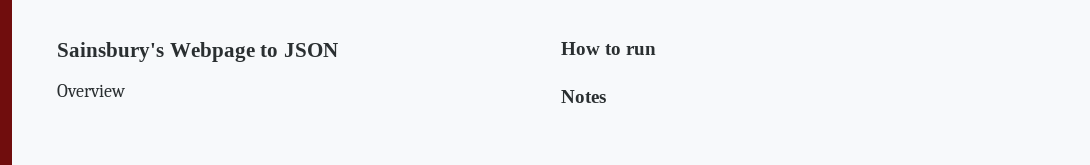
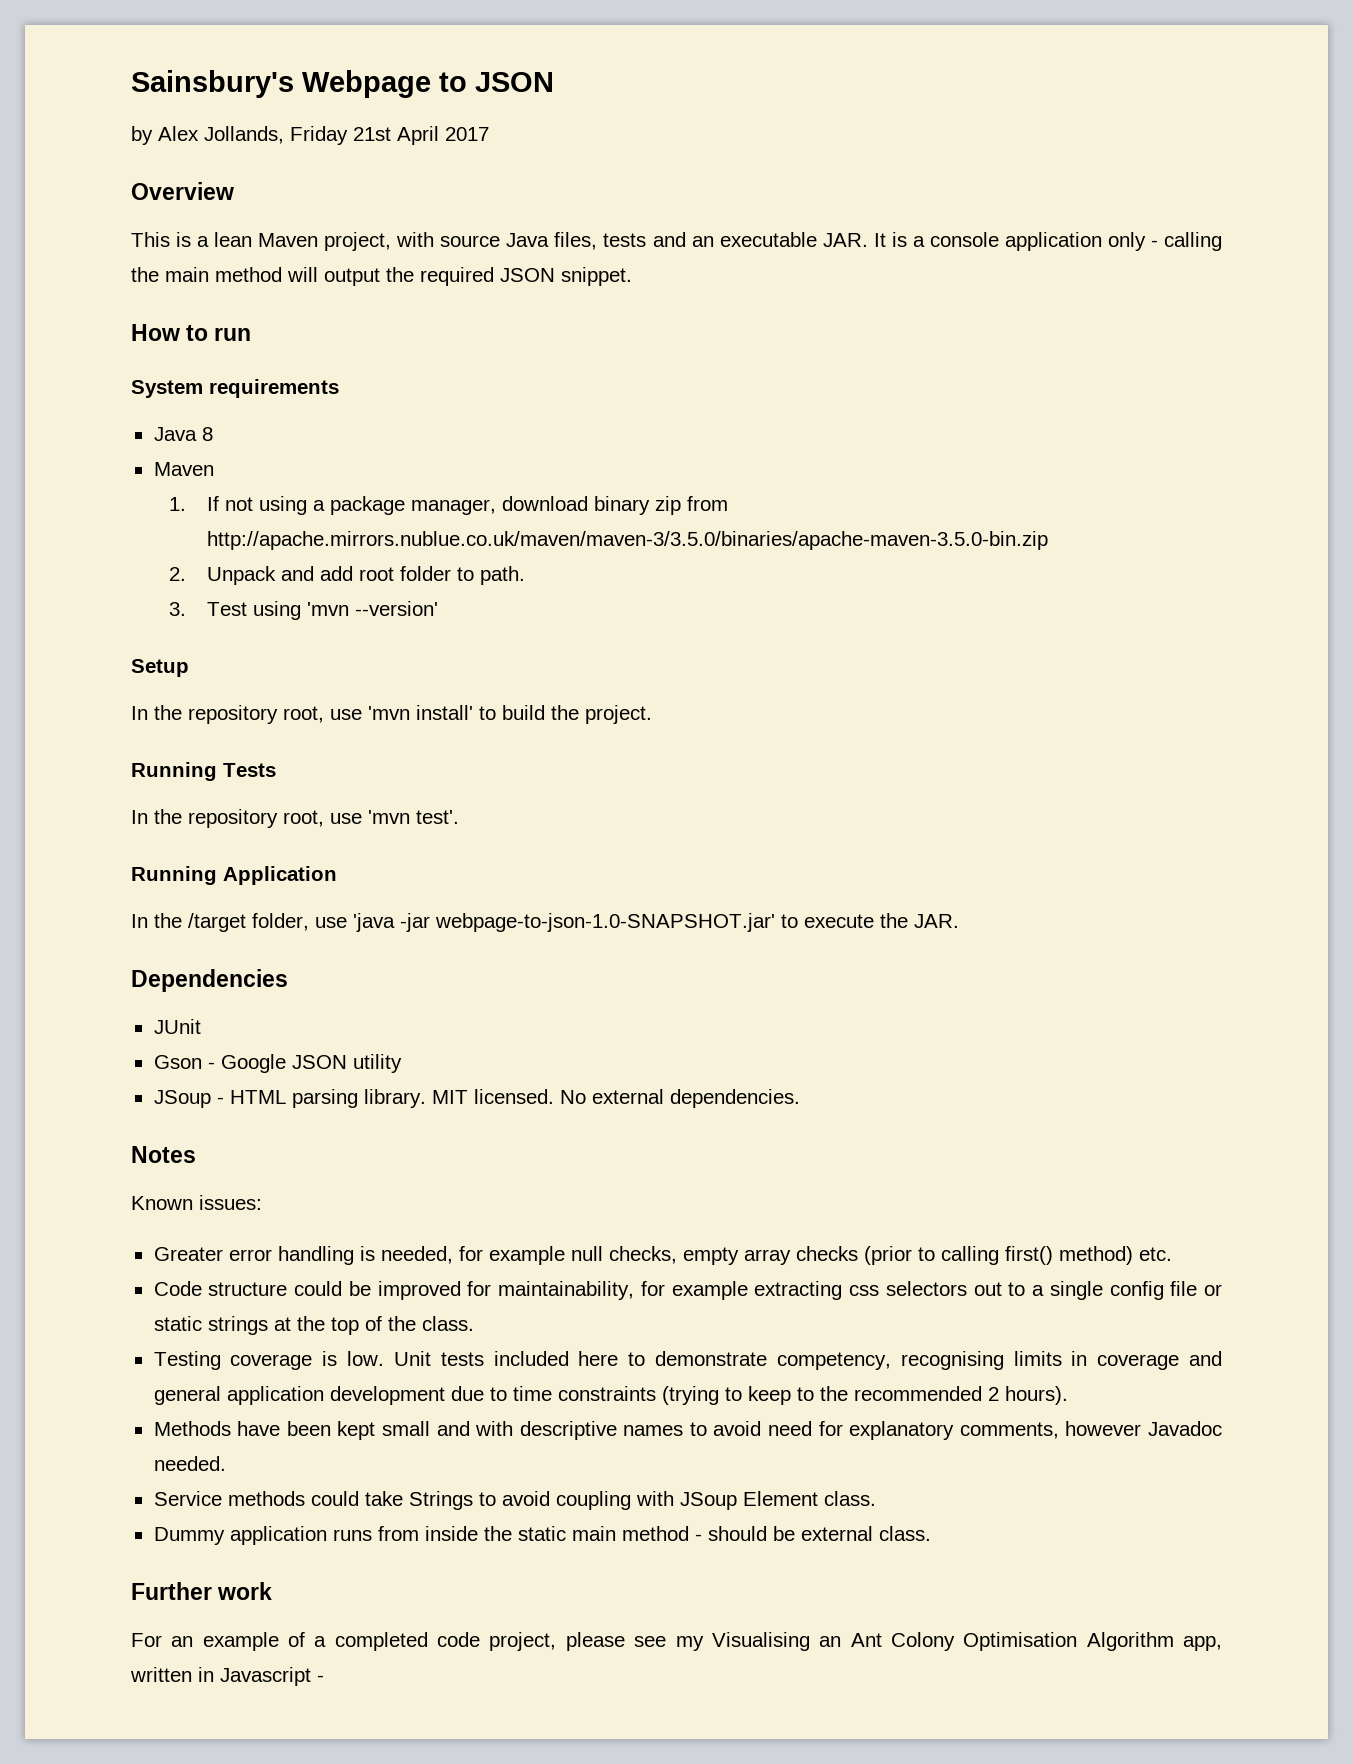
+ by Alex Jollands, Friday 21st April 2017
  Overview
+ This is a lean Maven project, with source Java files, tests and an executable JAR. It is a console application only - calling the main method will output the required JSON snippet.
  How to run
+ System requirements
+ Java 8
+ Maven
+ 1. If not using a package manager, download binary zip from http://apache.mirrors.nublue.co.uk/maven/maven-3/3.5.0/binaries/apache-maven-3.5.0-bin.zip
+ 2. Unpack and add root folder to path.
+ 3. Test using 'mvn --version'
+ Setup
+ In the repository root, use 'mvn install' to build the project.
+ Running Tests
+ In the repository root, use 'mvn test'.
+ Running Application
+ In the /target folder, use 'java -jar webpage-to-json-1.0-SNAPSHOT.jar' to execute the JAR.
+ Dependencies
+ JUnit
+ Gson - Google JSON utility
+ JSoup - HTML parsing library. MIT licensed. No external dependencies.
  Notes
+ Known issues:
+ Greater error handling is needed, for example null checks, empty array checks (prior to calling first() method) etc.
+ Code structure could be improved for maintainability, for example extracting css selectors out to a single config file or static strings at the top of the class.
+ Testing coverage is low. Unit tests included here to demonstrate competency, recognising limits in coverage and general application development due to time constraints (trying to keep to the recommended 2 hours).
+ Methods have been kept small and with descriptive names to avoid need for explanatory comments, however Javadoc needed.
+ Service methods could take Strings to avoid coupling with JSoup Element class.
+ Dummy application runs from inside the static main method - should be external class.
+ Further work
+ For an example of a completed code project, please see my Visualising an Ant Colony Optimisation Algorithm app, written in Javascript -

